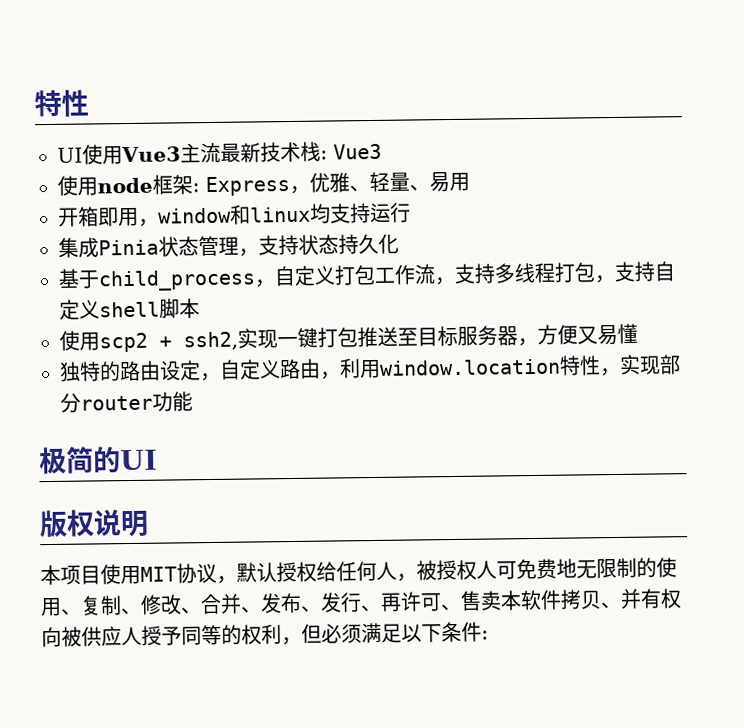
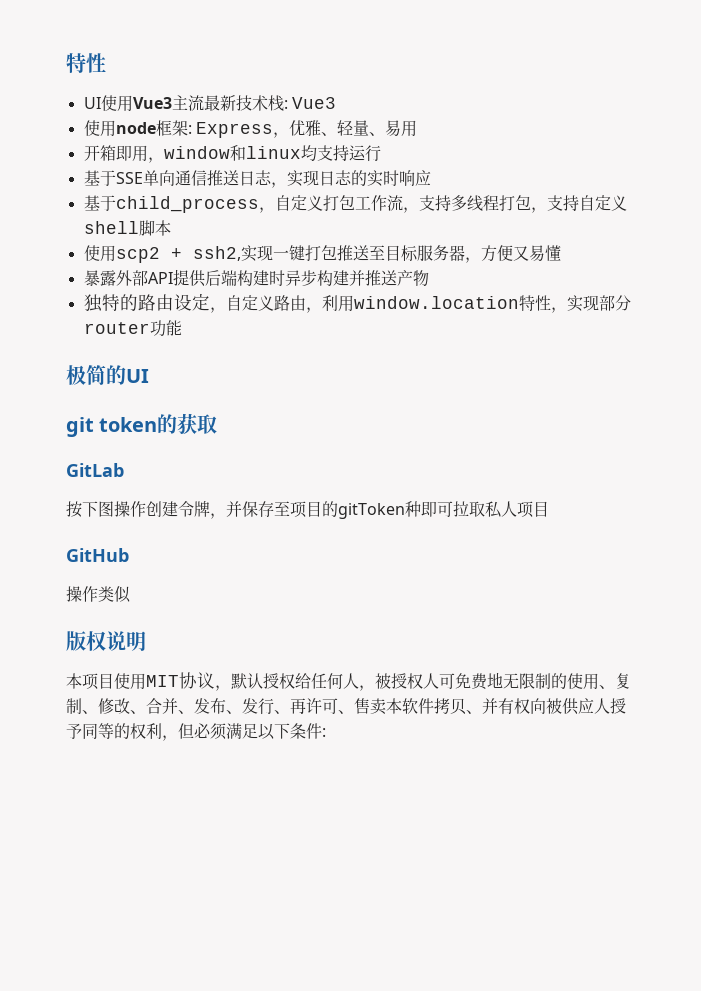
- 集成Pinia状态管理，支持状态持久化
+ 基于SSE单向通信推送日志，实现日志的实时响应
+ 暴露外部API提供后端构建时异步构建并推送产物
+ git token的获取
+ GitLab
+ 按下图操作创建令牌，并保存至项目的gitToken种即可拉取私人项目
+ GitHub
+ 操作类似

